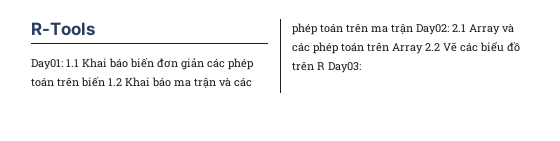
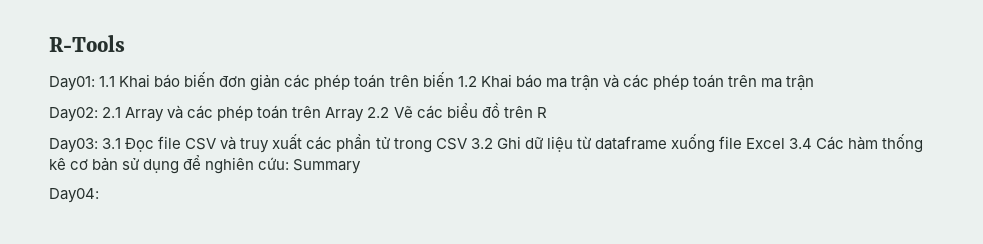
- Day01: 1.1 Khai báo biến đơn giản các phép toán trên biến 1.2 Khai báo ma trận và các phép toán trên ma trận Day02: 2.1 Array và các phép toán trên Array 2.2 Vẽ các biểu đồ trên R Day03:
+ Day01: 1.1 Khai báo biến đơn giản các phép toán trên biến 1.2 Khai báo ma trận và các phép toán trên ma trận
+ Day02: 2.1 Array và các phép toán trên Array 2.2 Vẽ các biểu đồ trên R
+ Day03: 3.1 Đọc file CSV và truy xuất các phần tử trong CSV 3.2 Ghi dữ liệu từ dataframe xuống file Excel 3.4 Các hàm thống kê cơ bản sử dụng để nghiên cứu: Summary
+ Day04:

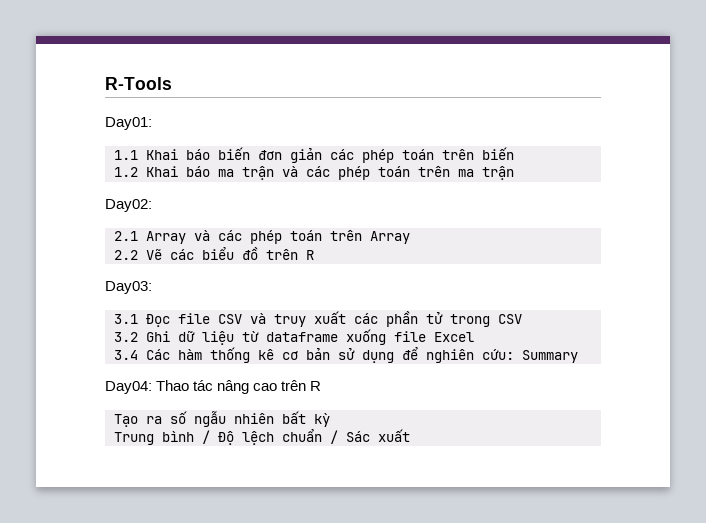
- Day01: 1.1 Khai báo biến đơn giản các phép toán trên biến 1.2 Khai báo ma trận và các phép toán trên ma trận
+ Day01:
+ 1.1 Khai báo biến đơn giản các phép toán trên biến
+ 1.2 Khai báo ma trận và các phép toán trên ma trận
- Day02: 2.1 Array và các phép toán trên Array 2.2 Vẽ các biểu đồ trên R
+ Day02:
+ 2.1 Array và các phép toán trên Array
+ 2.2 Vẽ các biểu đồ trên R
- Day03: 3.1 Đọc file CSV và truy xuất các phần tử trong CSV 3.2 Ghi dữ liệu từ dataframe xuống file Excel 3.4 Các hàm thống kê cơ bản sử dụng để nghiên cứu: Summary
+ Day03:
+ 3.1 Đọc file CSV và truy xuất các phần tử trong CSV
+ 3.2 Ghi dữ liệu từ dataframe xuống file Excel
+ 3.4 Các hàm thống kê cơ bản sử dụng để nghiên cứu: Summary
- Day04:
+ Day04: Thao tác nâng cao trên R
+ Tạo ra số ngẫu nhiên bất kỳ
+ Trung bình / Độ lệch chuẩn / Sác xuất

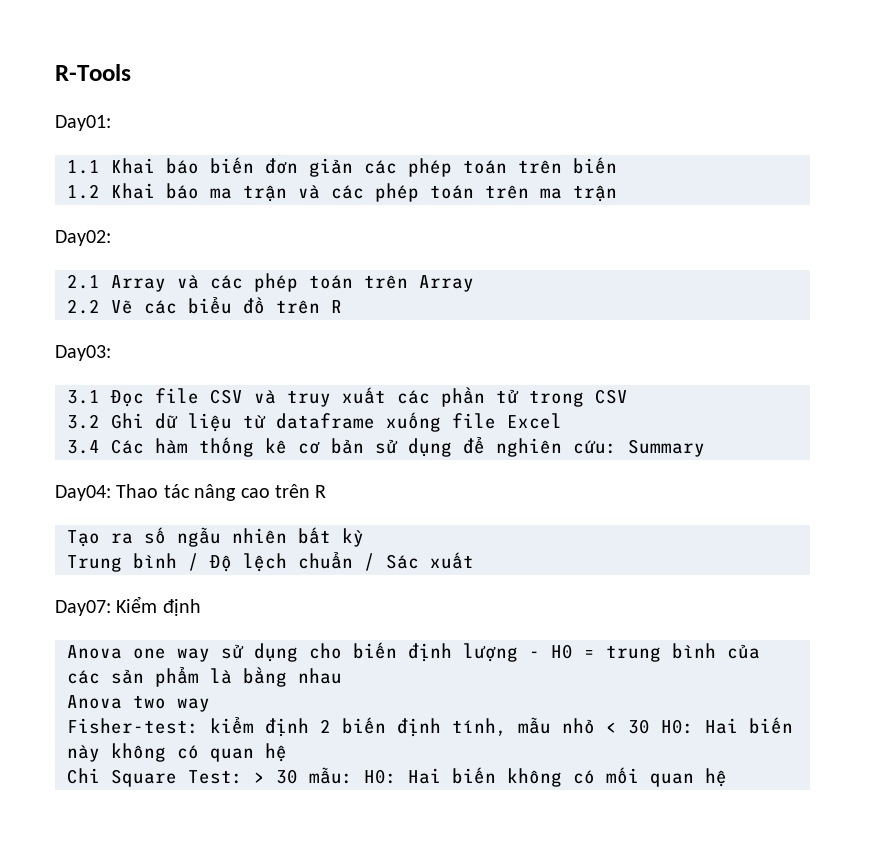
+ Day07: Kiểm định
+ Anova one way sử dụng cho biến định lượng - H0 = trung bình của các sản phẩm là bằng nhau
+ Anova two way
+ Fisher-test: kiểm định 2 biến định tính, mẫu nhỏ < 30 H0: Hai biến này không có quan hệ
+ Chi Square Test: > 30 mẫu: H0: Hai biến không có mối quan hệ

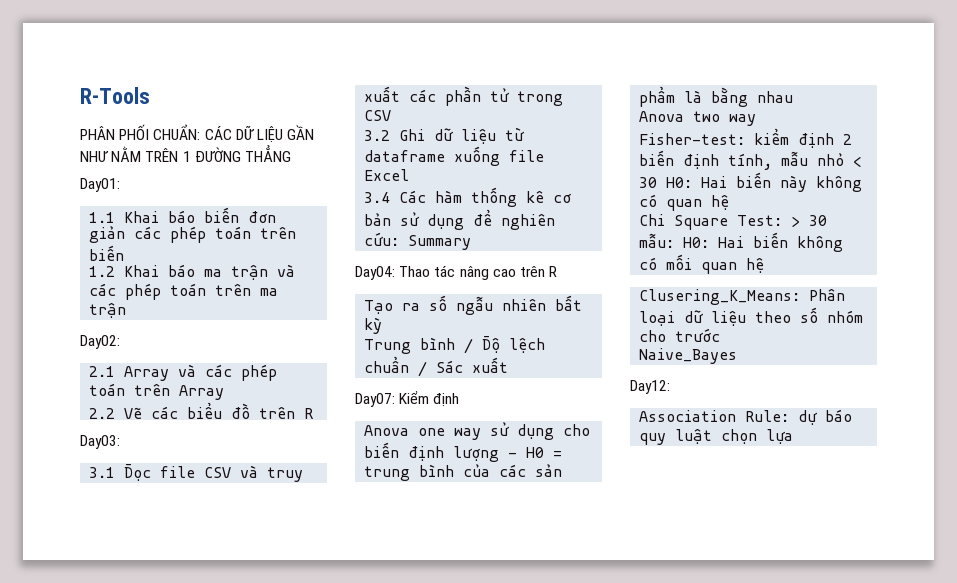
+ PHÂN PHỐI CHUẨN: CÁC DỮ LIỆU GẦN NHƯ NẰM TRÊN 1 ĐƯỜNG THẲNG
+ Clusering_K_Means: Phân loại dữ liệu theo số nhóm cho trước
+ Naive_Bayes
+ Day12:
+ Association Rule: dự báo quy luật chọn lựa

